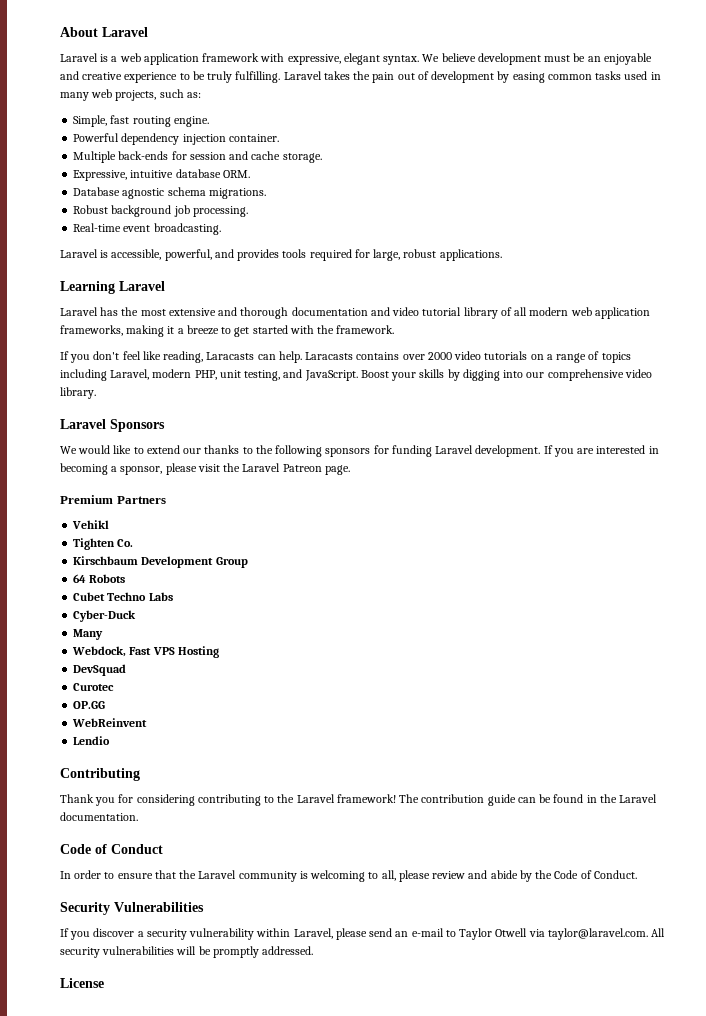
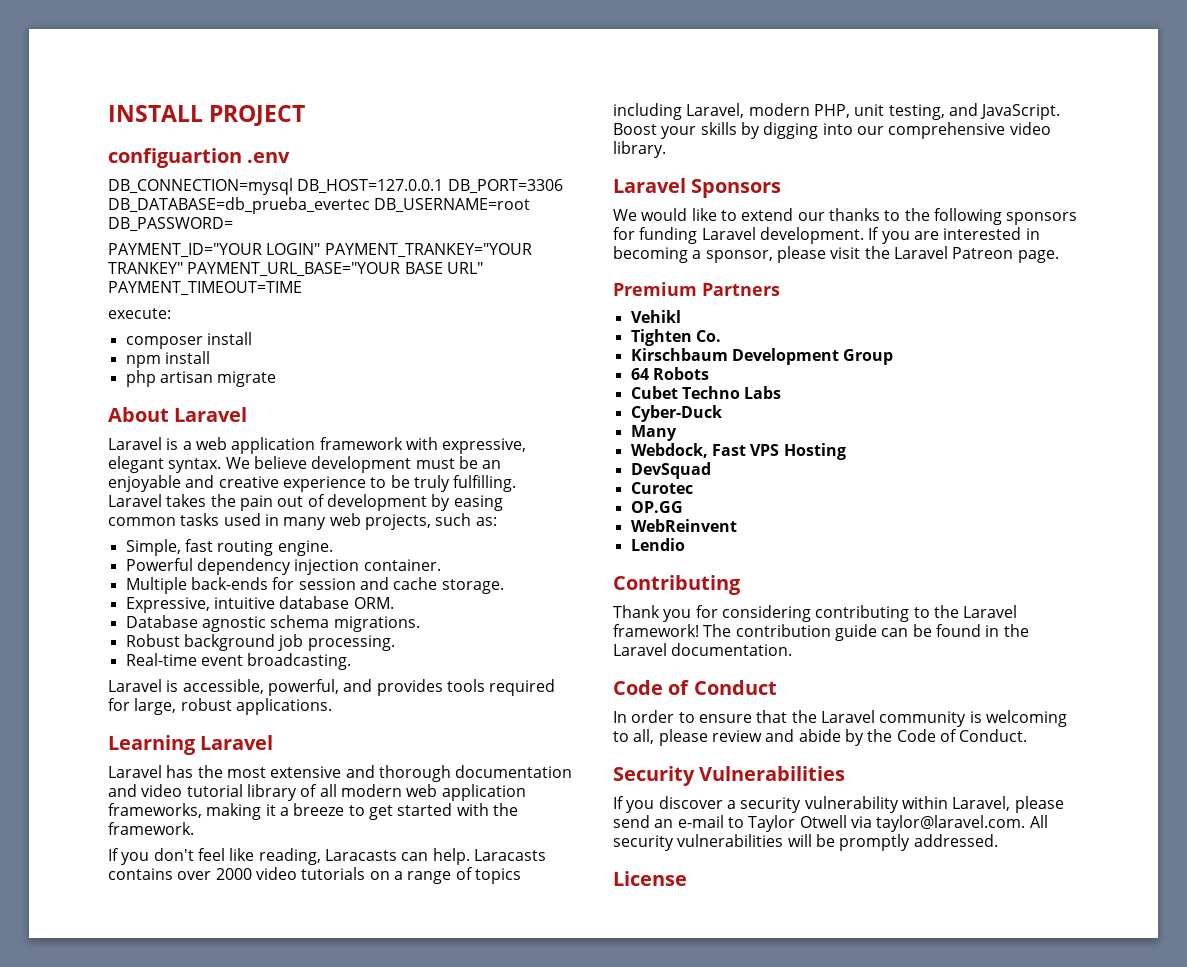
+ INSTALL PROJECT
+ configuartion .env
+ DB_CONNECTION=mysql DB_HOST=127.0.0.1 DB_PORT=3306 DB_DATABASE=db_prueba_evertec DB_USERNAME=root DB_PASSWORD=
+ PAYMENT_ID="YOUR LOGIN" PAYMENT_TRANKEY="YOUR TRANKEY" PAYMENT_URL_BASE="YOUR BASE URL" PAYMENT_TIMEOUT=TIME
+ execute:
+ composer install
+ npm install
+ php artisan migrate

